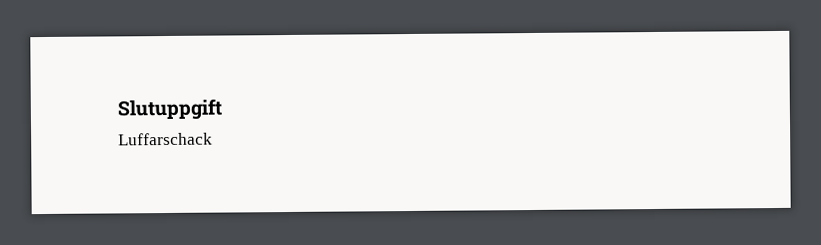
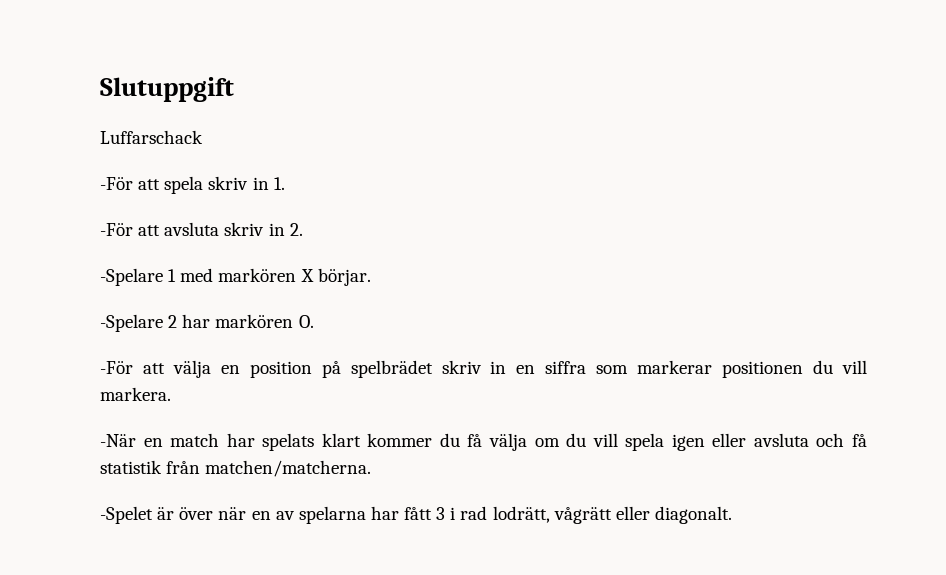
+ -För att spela skriv in 1.
+ -För att avsluta skriv in 2.
+ -Spelare 1 med markören X börjar.
+ -Spelare 2 har markören O.
+ -För att välja en position på spelbrädet skriv in en siffra som markerar positionen du vill markera.
+ -När en match har spelats klart kommer du få välja om du vill spela igen eller avsluta och få statistik från matchen/matcherna.
+ -Spelet är över när en av spelarna har fått 3 i rad lodrätt, vågrätt eller diagonalt.

